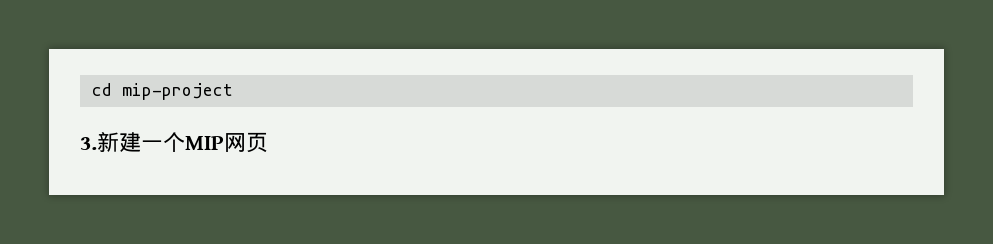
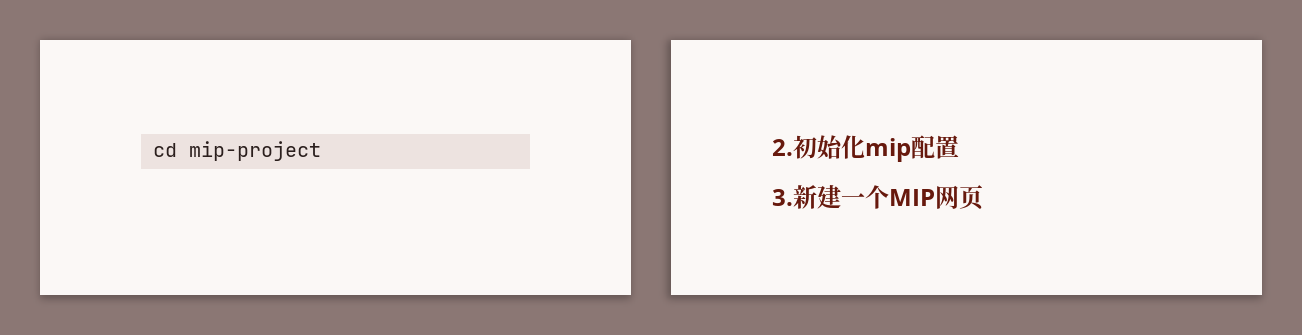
+ 2.初始化mip配置

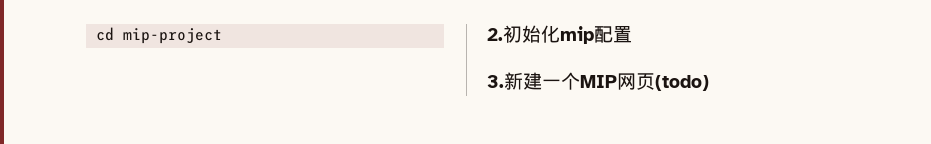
- 3.新建一个MIP网页
+ 3.新建一个MIP网页(todo)

